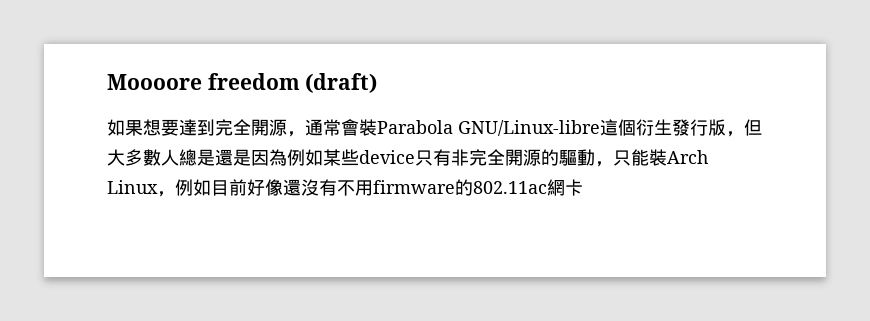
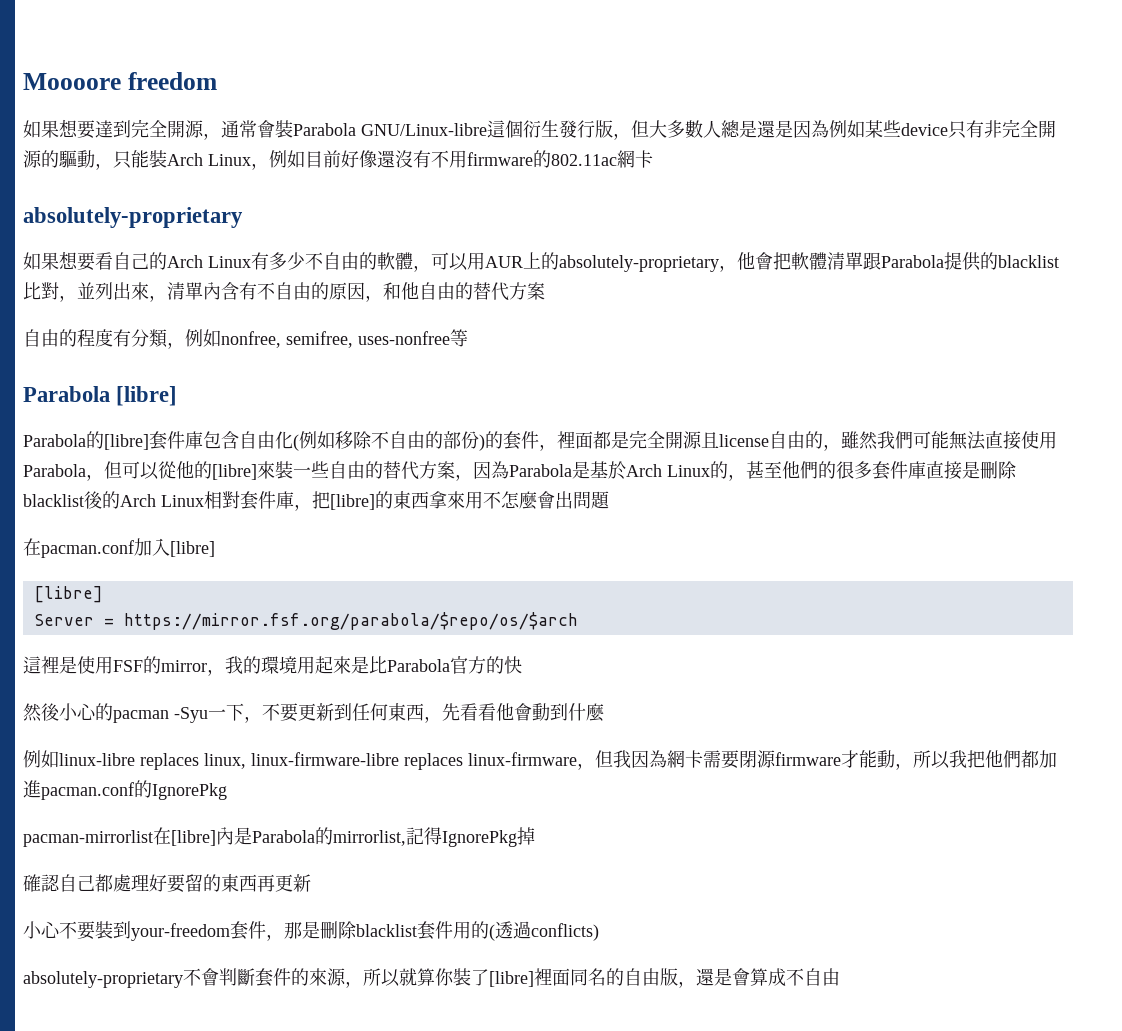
- Moooore freedom (draft)
+ Moooore freedom
  如果想要達到完全開源，通常會裝Parabola GNU/Linux-libre這個衍生發行版，但大多數人總是還是因為例如某些device只有非完全開源的驅動，只能裝Arch Linux，例如目前好像還沒有不用firmware的802.11ac網卡
+ absolutely-proprietary
+ 如果想要看自己的Arch Linux有多少不自由的軟體，可以用AUR上的absolutely-proprietary，他會把軟體清單跟Parabola提供的blacklist比對，並列出來，清單內含有不自由的原因，和他自由的替代方案
+ 自由的程度有分類，例如nonfree, semifree, uses-nonfree等
+ Parabola [libre]
+ Parabola的[libre]套件庫包含自由化(例如移除不自由的部份)的套件，裡面都是完全開源且license自由的，雖然我們可能無法直接使用Parabola，但可以從他的[libre]來裝一些自由的替代方案，因為Parabola是基於Arch Linux的，甚至他們的很多套件庫直接是刪除blacklist後的Arch Linux相對套件庫，把[libre]的東西拿來用不怎麼會出問題
+ 在pacman.conf加入[libre]
+ [libre]
+ Server = https://mirror.fsf.org/parabola/$repo/os/$arch
+ 這裡是使用FSF的mirror，我的環境用起來是比Parabola官方的快
+ 然後小心的pacman -Syu一下，不要更新到任何東西，先看看他會動到什麼
+ 例如linux-libre replaces linux, linux-firmware-libre replaces linux-firmware，但我因為網卡需要閉源firmware才能動，所以我把他們都加進pacman.conf的IgnorePkg
+ pacman-mirrorlist在[libre]內是Parabola的mirrorlist,記得IgnorePkg掉
+ 確認自己都處理好要留的東西再更新
+ 小心不要裝到your-freedom套件，那是刪除blacklist套件用的(透過conflicts)
+ absolutely-proprietary不會判斷套件的來源，所以就算你裝了[libre]裡面同名的自由版，還是會算成不自由

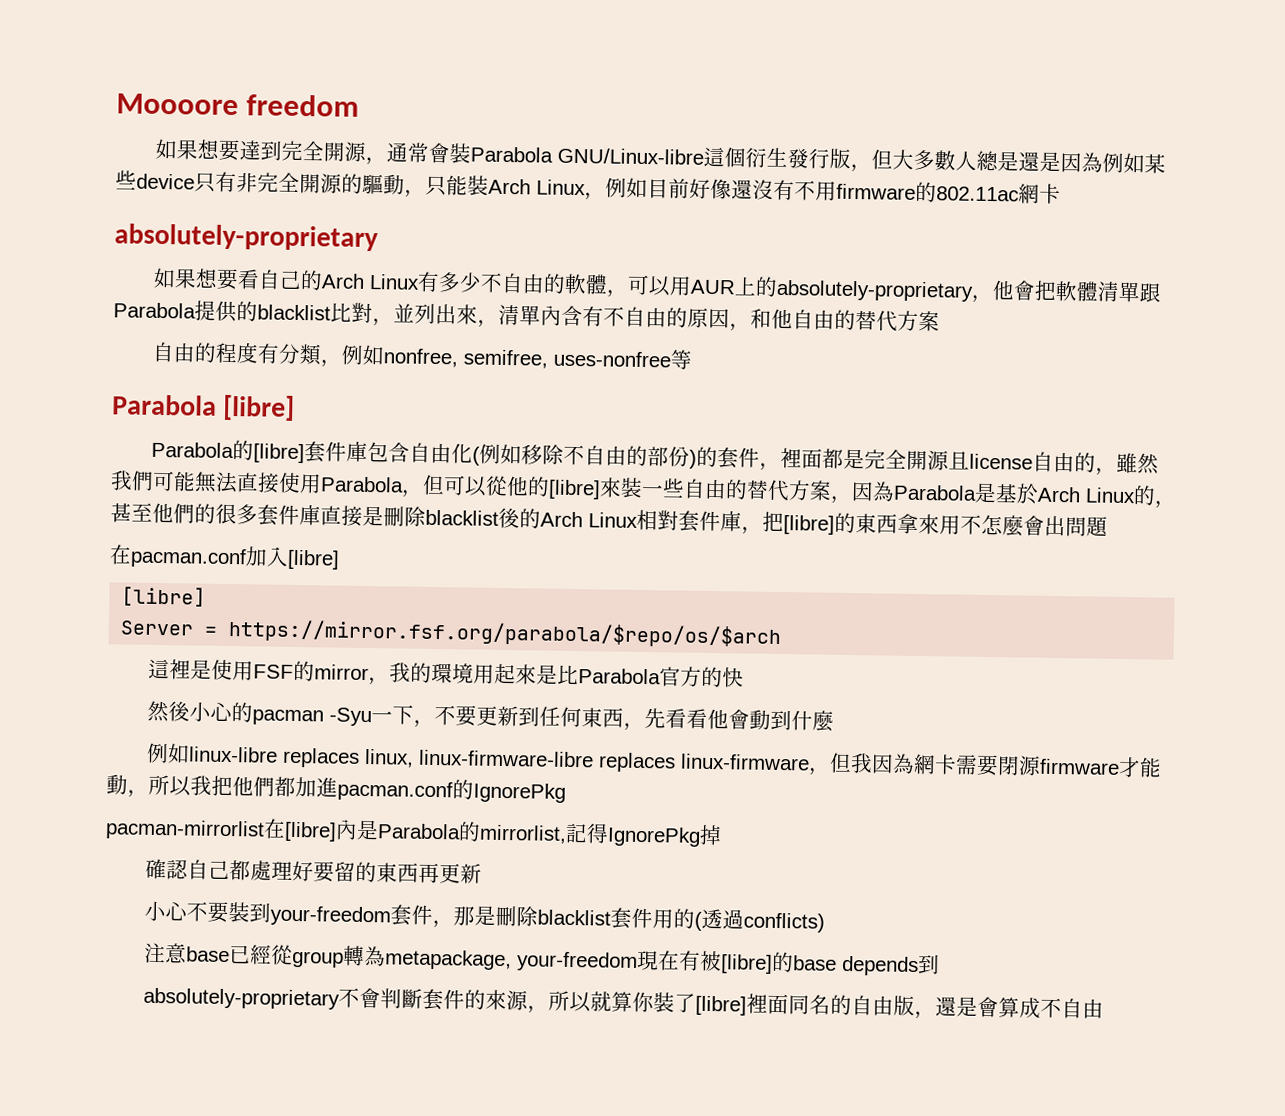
+ 注意base已經從group轉為metapackage, your-freedom現在有被[libre]的base depends到

